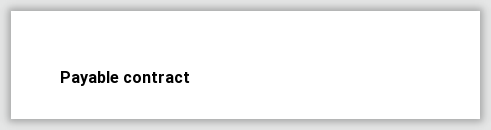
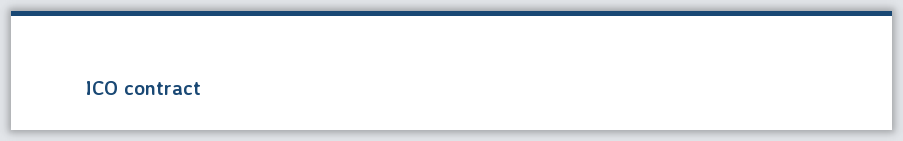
- Payable contract
+ ICO contract

